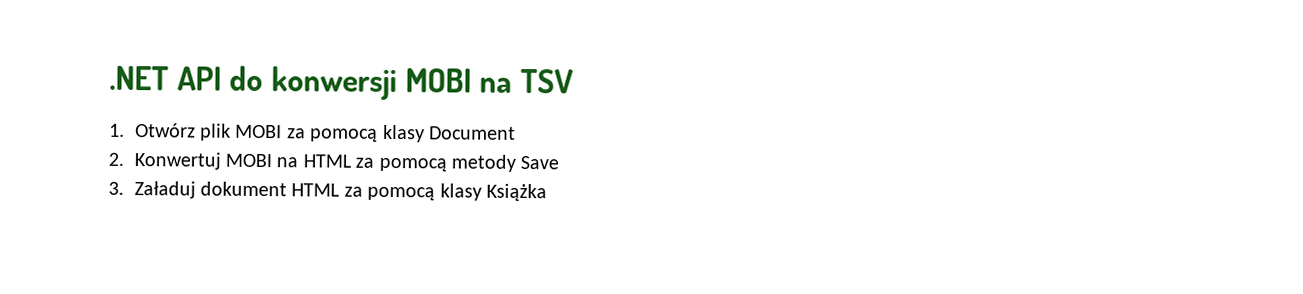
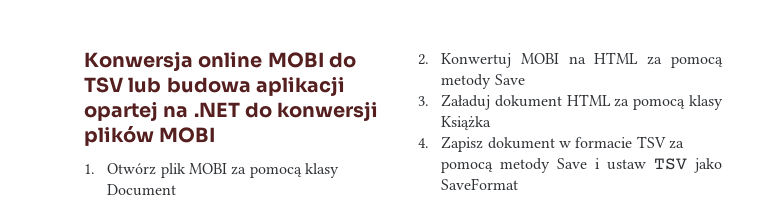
- .NET API do konwersji MOBI na TSV
+ Konwersja online MOBI do TSV lub budowa aplikacji opartej na .NET do konwersji plików MOBI
+ 4. Zapisz dokument w formacie TSV za pomocą metody Save i ustaw TSV jako SaveFormat

